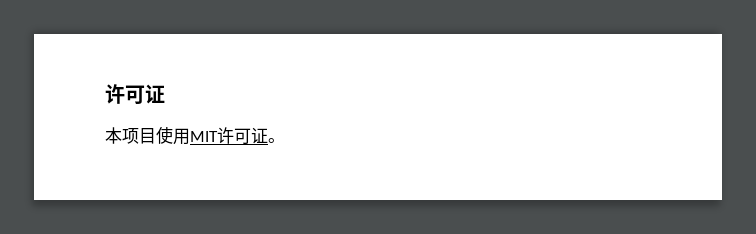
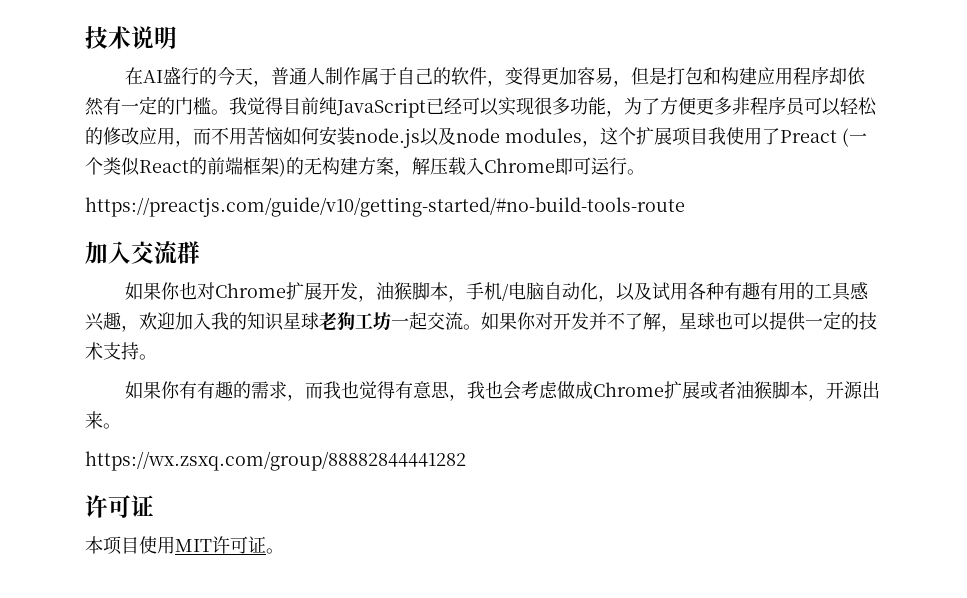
+ 技术说明
+ 在AI盛行的今天，普通人制作属于自己的软件，变得更加容易，但是打包和构建应用程序却依然有一定的门槛。我觉得目前纯JavaScript已经可以实现很多功能，为了方便更多非程序员可以轻松的修改应用，而不用苦恼如何安装node.js以及node modules，这个扩展项目我使用了Preact (一个类似React的前端框架)的无构建方案，解压载入Chrome即可运行。
+ https://preactjs.com/guide/v10/getting-started/#no-build-tools-route
+ 加入交流群
+ 如果你也对Chrome扩展开发，油猴脚本，手机/电脑自动化，以及试用各种有趣有用的工具感兴趣，欢迎加入我的知识星球老狗工坊一起交流。如果你对开发并不了解，星球也可以提供一定的技术支持。
+ 如果你有有趣的需求，而我也觉得有意思，我也会考虑做成Chrome扩展或者油猴脚本，开源出来。
+ https://wx.zsxq.com/group/88882844441282

